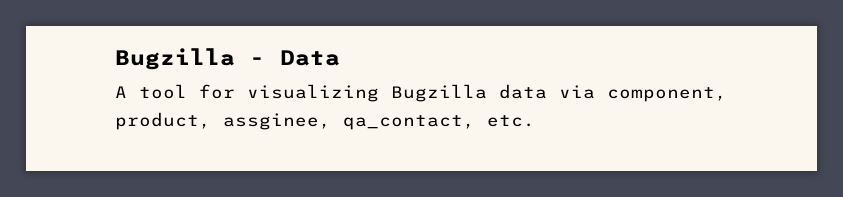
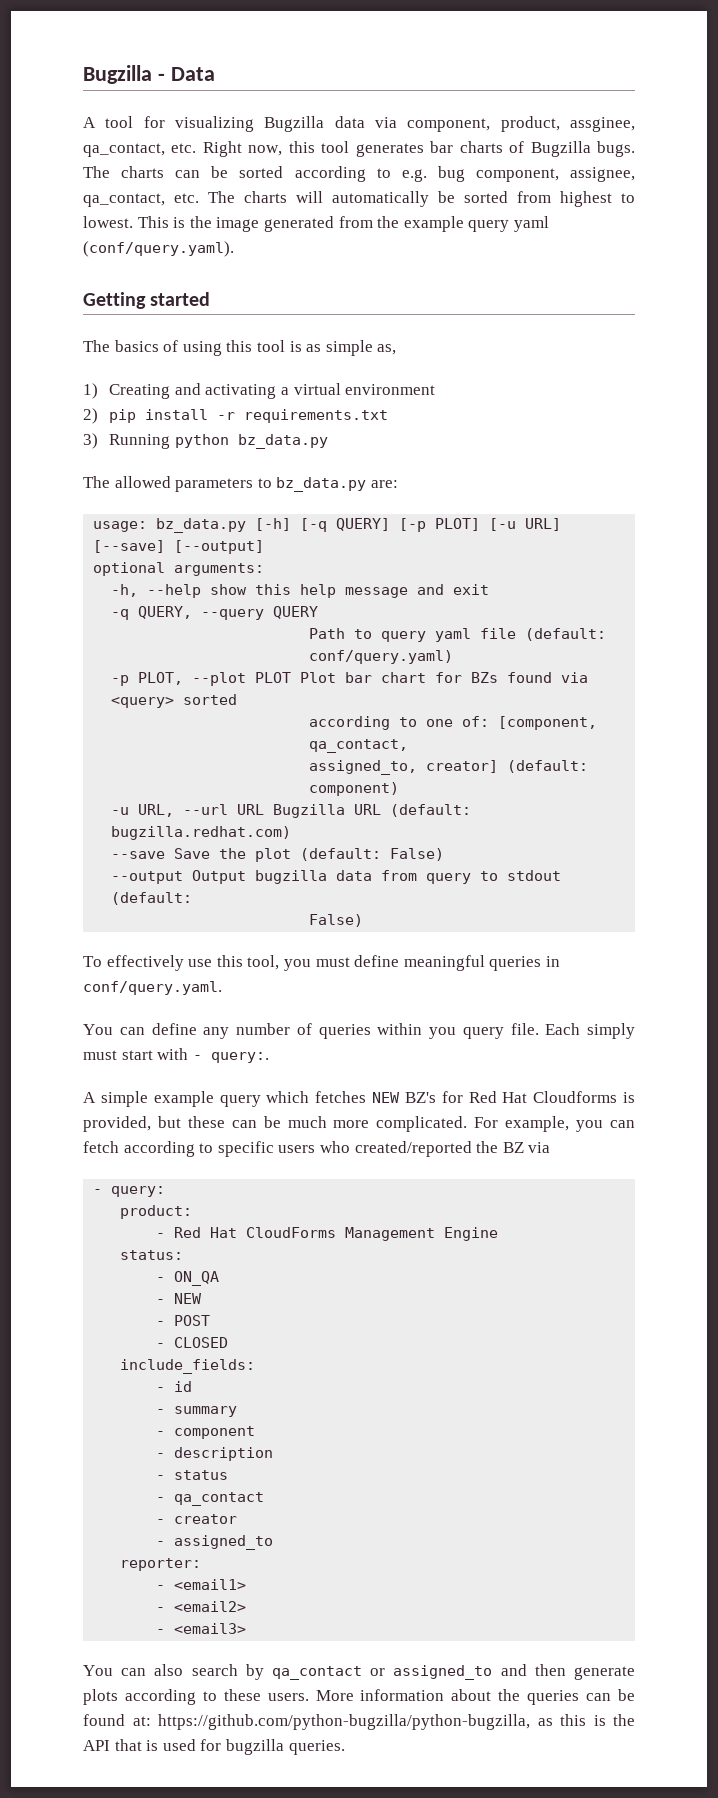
- A tool for visualizing Bugzilla data via component, product, assginee, qa_contact, etc.
+ A tool for visualizing Bugzilla data via component, product, assginee, qa_contact, etc. Right now, this tool generates bar charts of Bugzilla bugs. The charts can be sorted according to e.g. bug component, assignee, qa_contact, etc. The charts will automatically be sorted from highest to lowest. This is the image generated from the example query yaml (conf/query.yaml).
+ Getting started
+ The basics of using this tool is as simple as,
+ 1) Creating and activating a virtual environment
+ 2) pip install -r requirements.txt
+ 3) Running python bz_data.py
+ The allowed parameters to bz_data.py are:
+ usage: bz_data.py [-h] [-q QUERY] [-p PLOT] [-u URL] [--save] [--output]
+ optional arguments:
+ -h, --help show this help message and exit
+ -q QUERY, --query QUERY
+ Path to query yaml file (default: conf/query.yaml)
+ -p PLOT, --plot PLOT Plot bar chart for BZs found via <query> sorted
+ according to one of: [component, qa_contact,
+ assigned_to, creator] (default: component)
+ -u URL, --url URL Bugzilla URL (default: bugzilla.redhat.com)
+ --save Save the plot (default: False)
+ --output Output bugzilla data from query to stdout (default:
+ False)
+ To effectively use this tool, you must define meaningful queries in conf/query.yaml.
+ You can define any number of queries within you query file. Each simply must start with - query:.
+ A simple example query which fetches NEW BZ's for Red Hat Cloudforms is provided, but these can be much more complicated. For example, you can fetch according to specific users who created/reported the BZ via
+ - query:
+ product:
+ - Red Hat CloudForms Management Engine
+ status:
+ - ON_QA
+ - NEW
+ - POST
+ - CLOSED
+ include_fields:
+ - id
+ - summary
+ - component
+ - description
+ - status
+ - qa_contact
+ - creator
+ - assigned_to
+ reporter:
+ - <email1>
+ - <email2>
+ - <email3>
+ You can also search by qa_contact or assigned_to and then generate plots according to these users. More information about the queries can be found at: https://github.com/python-bugzilla/python-bugzilla, as this is the API that is used for bugzilla queries.

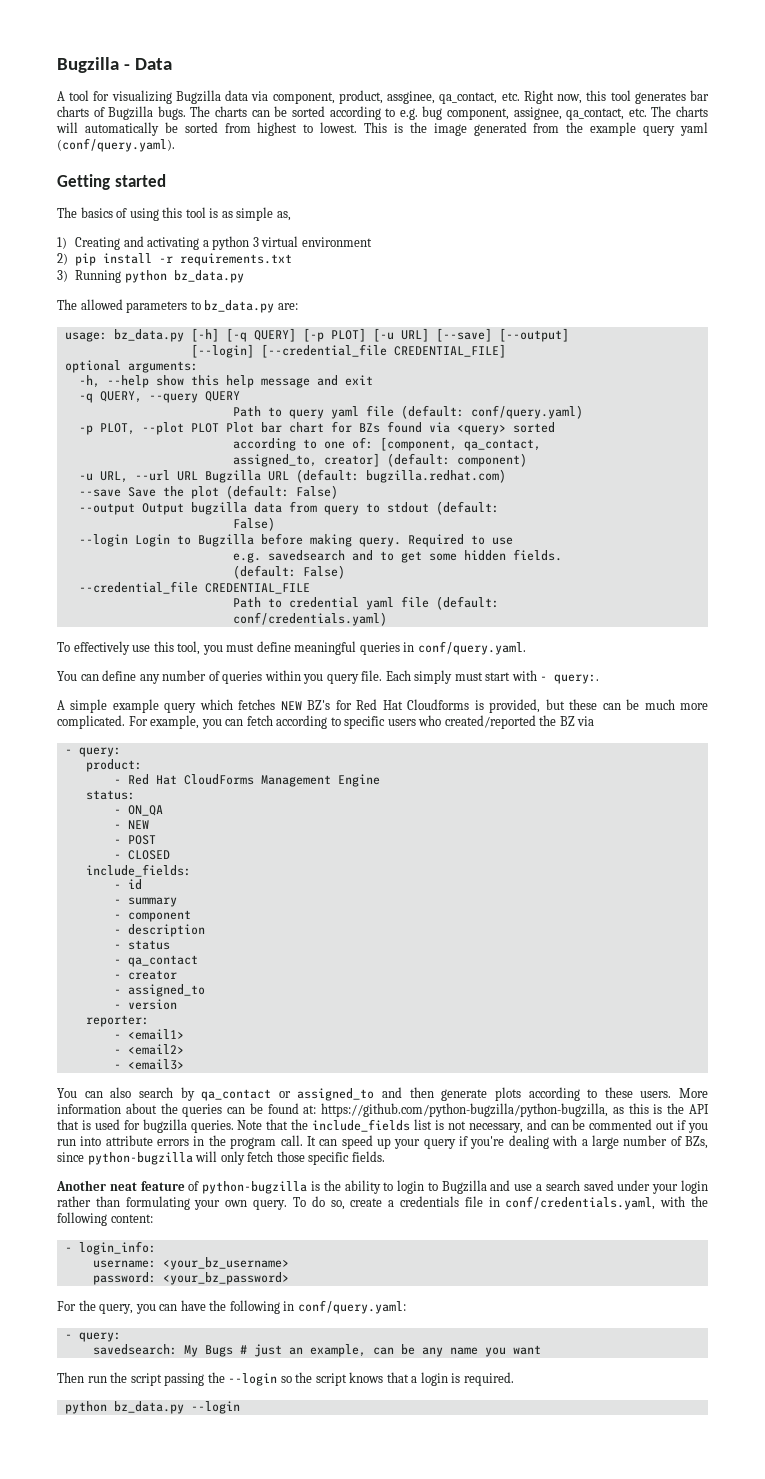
- 1) Creating and activating a virtual environment
+ 1) Creating and activating a python 3 virtual environment
+ [--login] [--credential_file CREDENTIAL_FILE]
+ --login Login to Bugzilla before making query. Required to use
+ e.g. savedsearch and to get some hidden fields.
+ (default: False)
+ --credential_file CREDENTIAL_FILE
+ Path to credential yaml file (default:
+ conf/credentials.yaml)
+ - version
+ Note that the include_fields list is not necessary, and can be commented out if you run into attribute errors in the program call. It can speed up your query if you're dealing with a large number of BZs, since python-bugzilla will only fetch those specific fields.
+ Another neat feature of python-bugzilla is the ability to login to Bugzilla and use a search saved under your login rather than formulating your own query. To do so, create a credentials file in conf/credentials.yaml, with the following content:
+ - login_info:
+ username: <your_bz_username>
+ password: <your_bz_password>
+ For the query, you can have the following in conf/query.yaml:
+ - query:
+ savedsearch: My Bugs # just an example, can be any name you want
+ Then run the script passing the --login so the script knows that a login is required.
+ python bz_data.py --login

